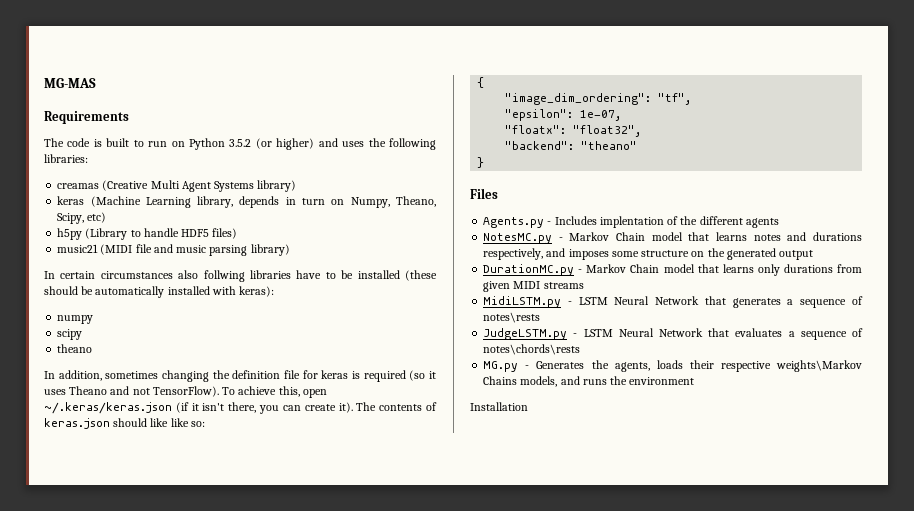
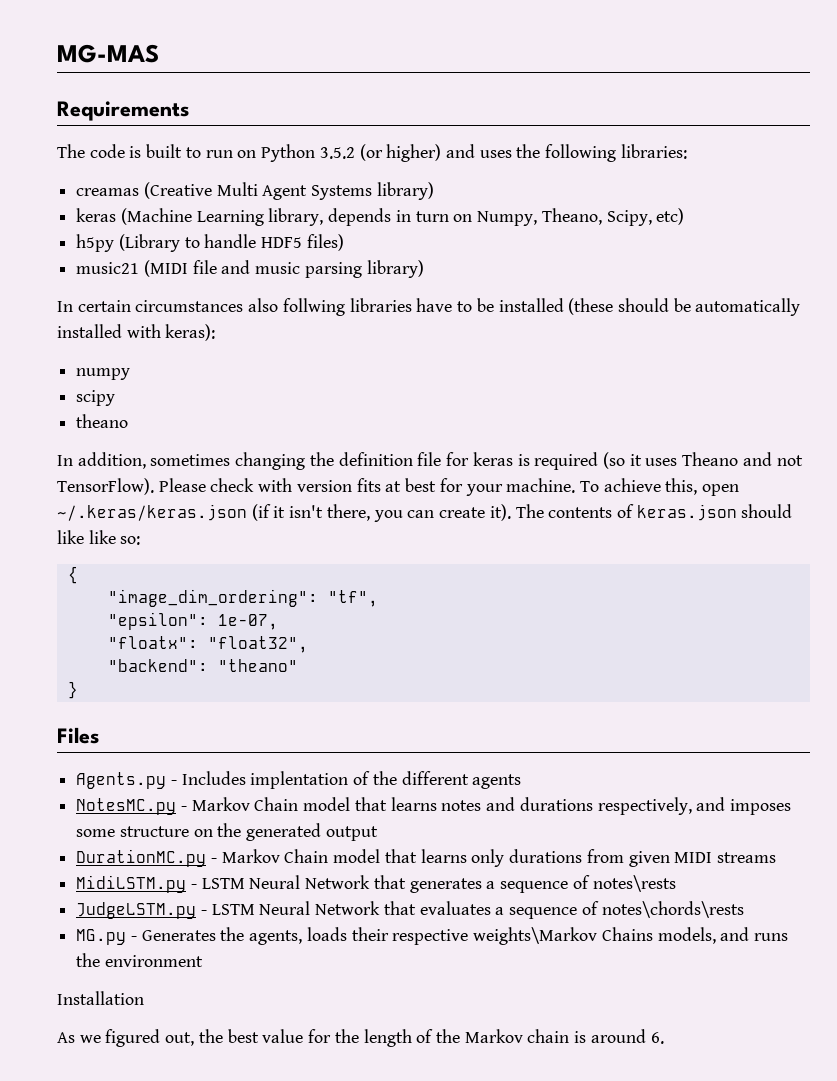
+ Please check with version fits at best for your machine.
+ As we figured out, the best value for the length of the Markov chain is around 6.

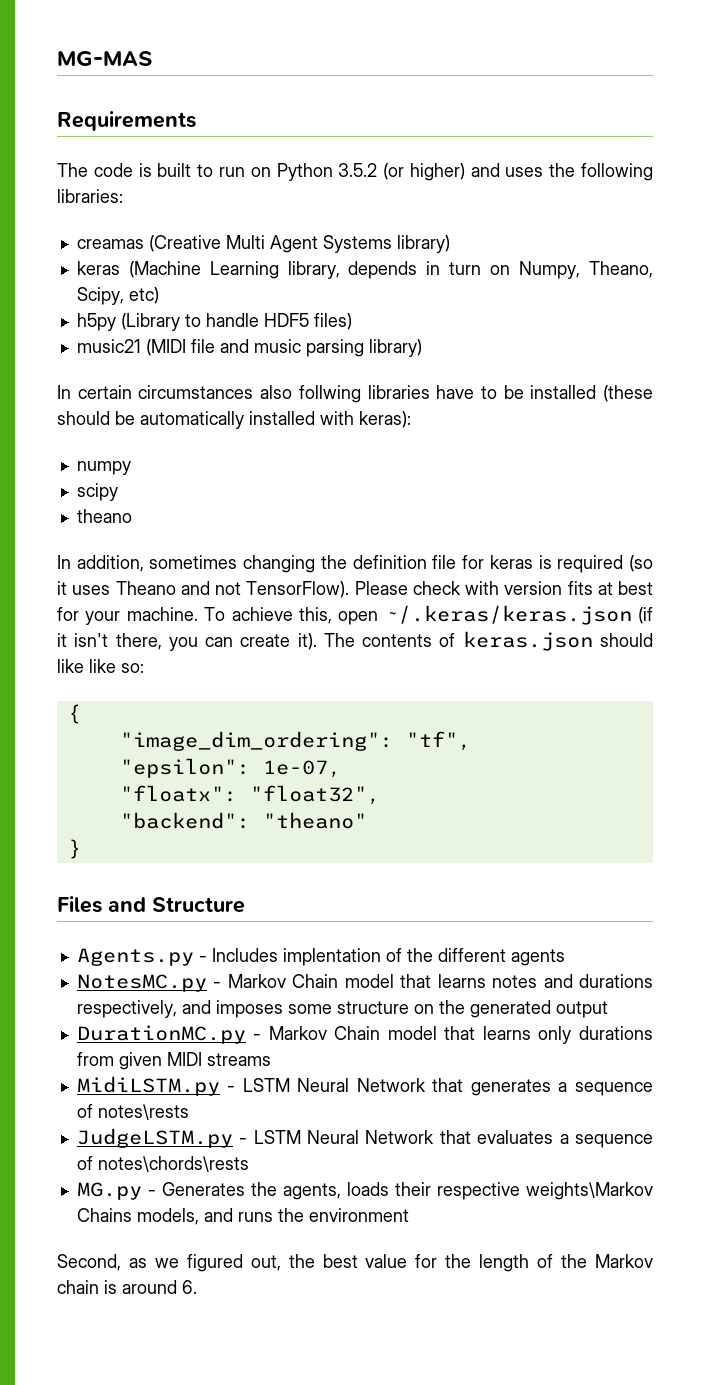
- Files
+ Files and Structure
- Installation
- As we figured out, the best value for the length of the Markov chain is around 6.
+ Second, as we figured out, the best value for the length of the Markov chain is around 6.

